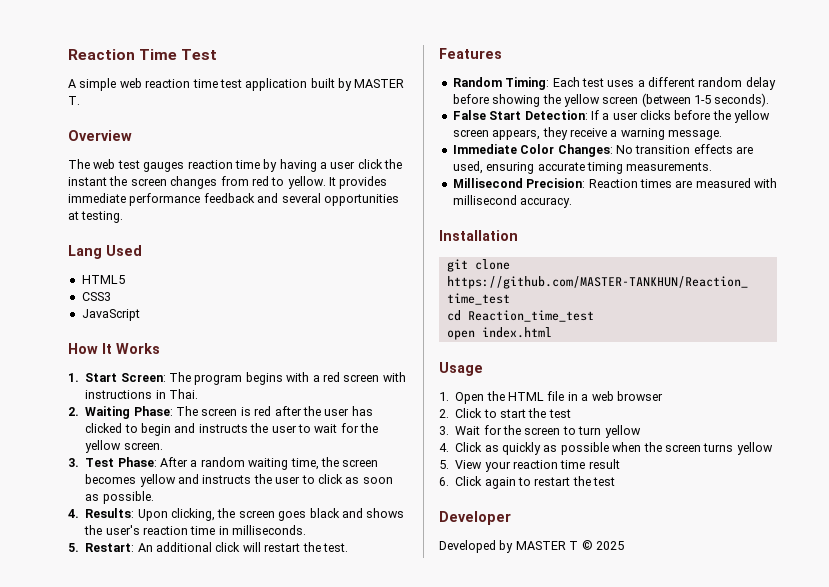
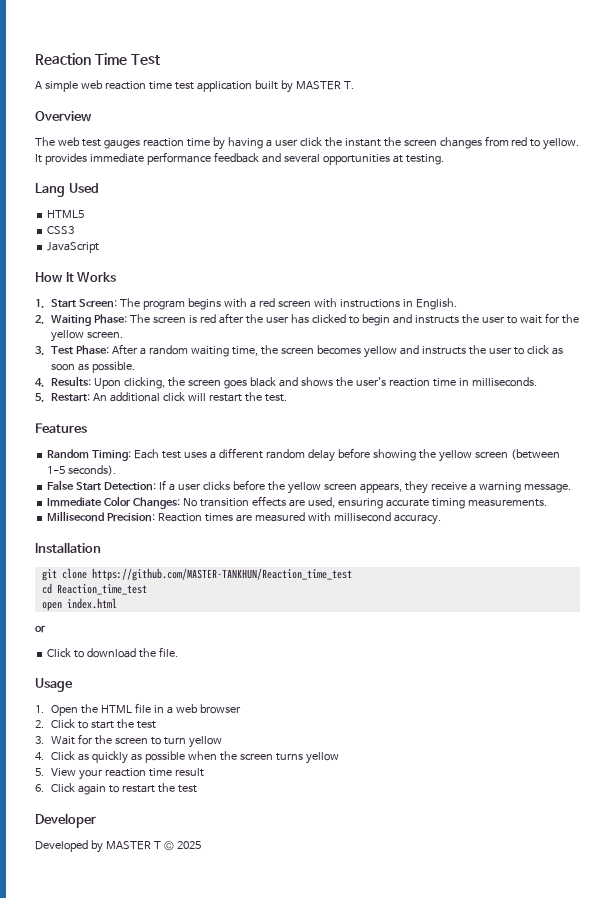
- 1. Start Screen: The program begins with a red screen with instructions in Thai.
+ 1. Start Screen: The program begins with a red screen with instructions in English.
+ or
+ Click to download the file.

